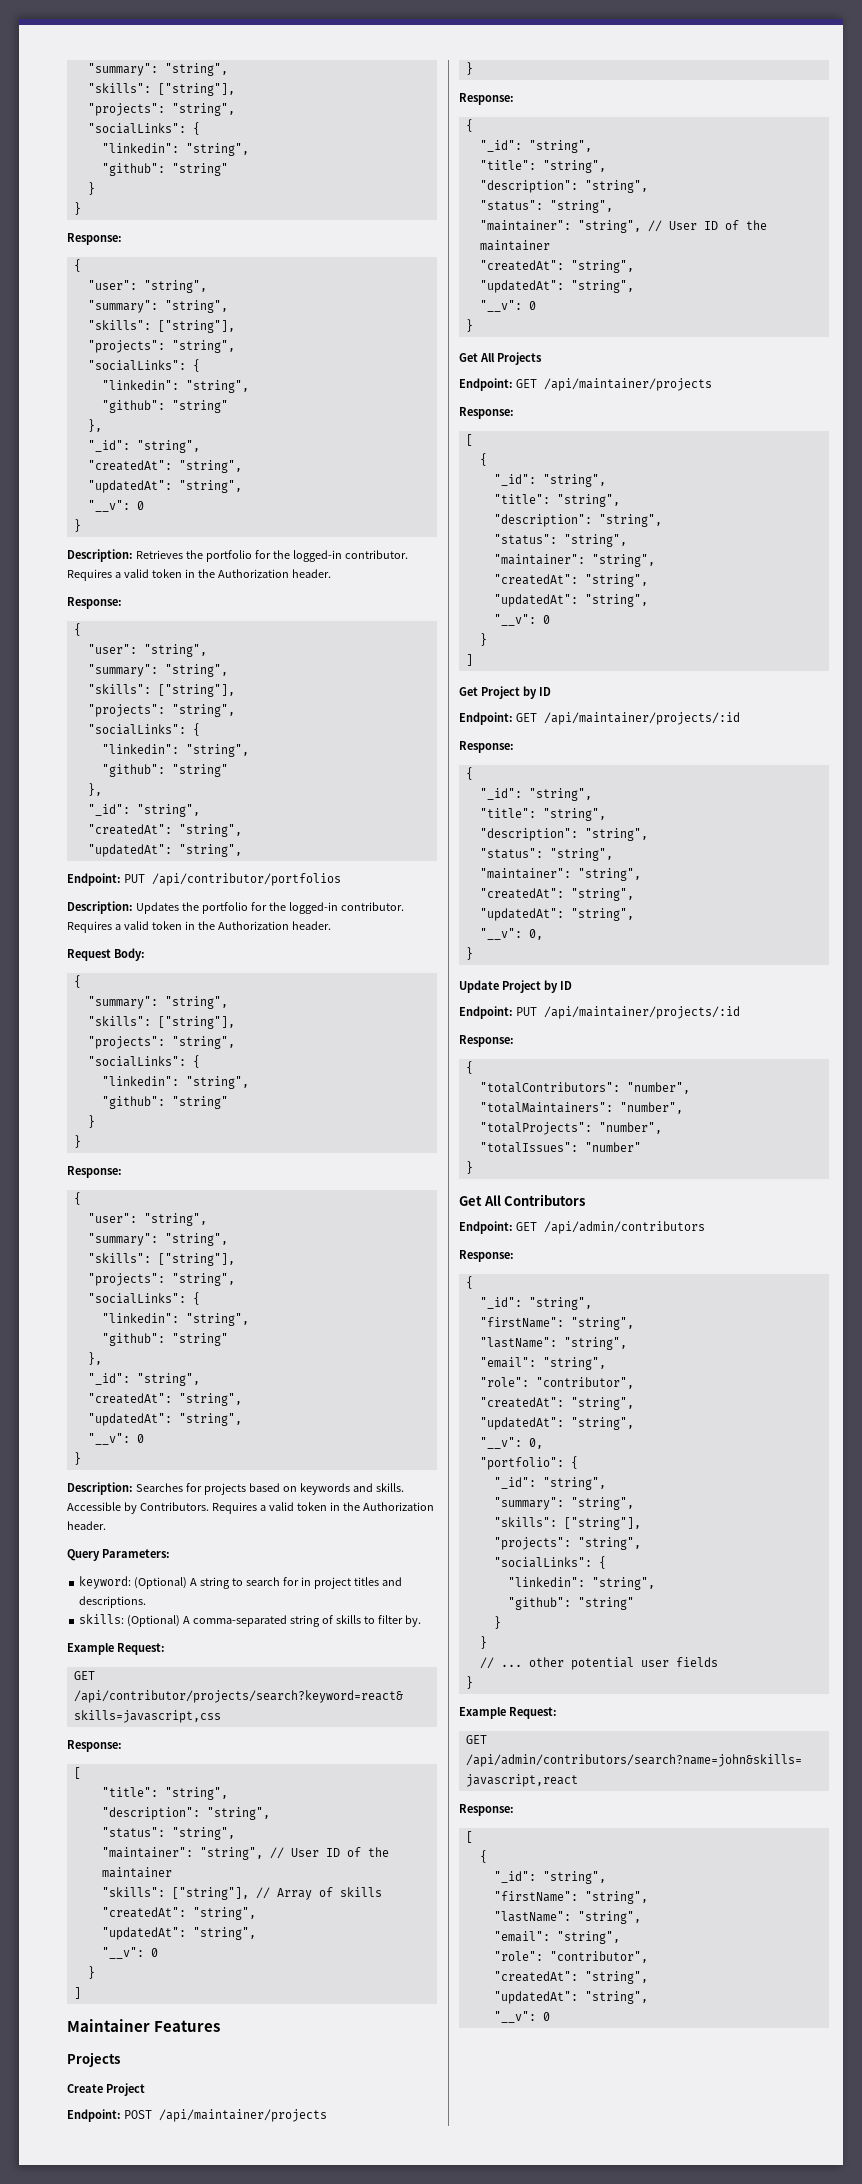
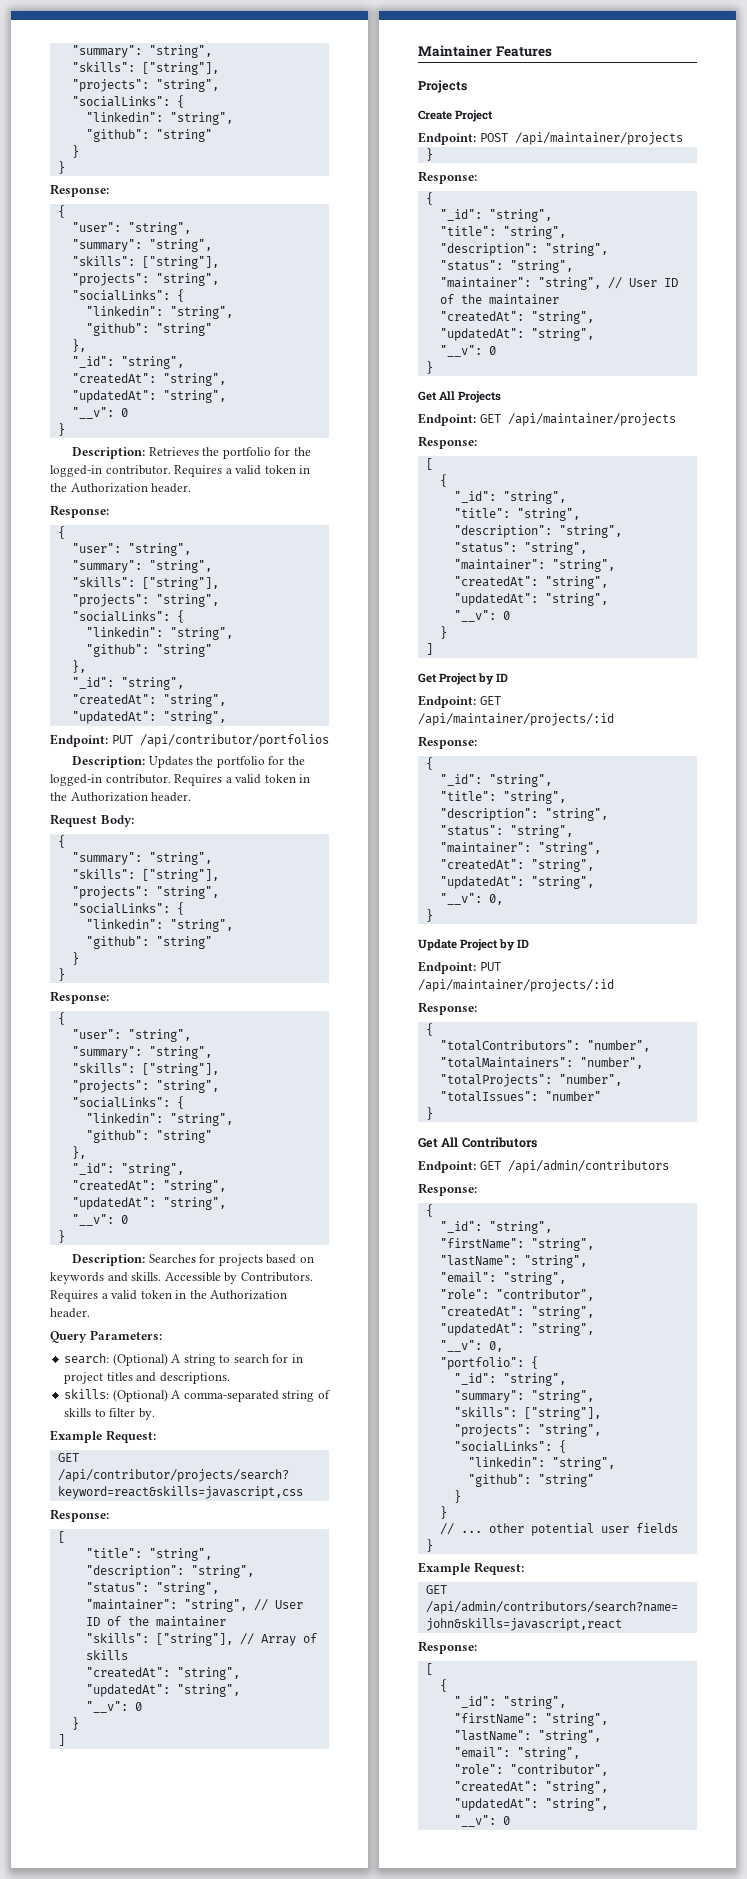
- keyword: (Optional) A string to search for in project titles and descriptions.
+ search: (Optional) A string to search for in project titles and descriptions.

